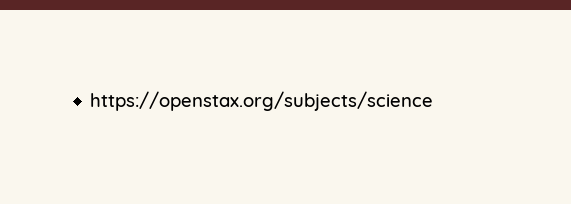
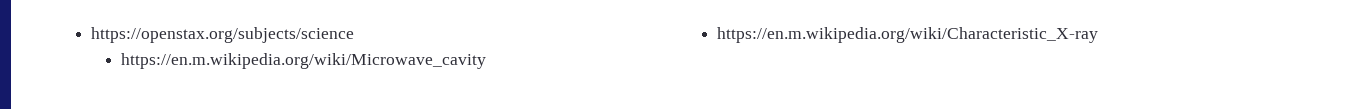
+ https://en.m.wikipedia.org/wiki/Microwave_cavity
+ https://en.m.wikipedia.org/wiki/Characteristic_X-ray

